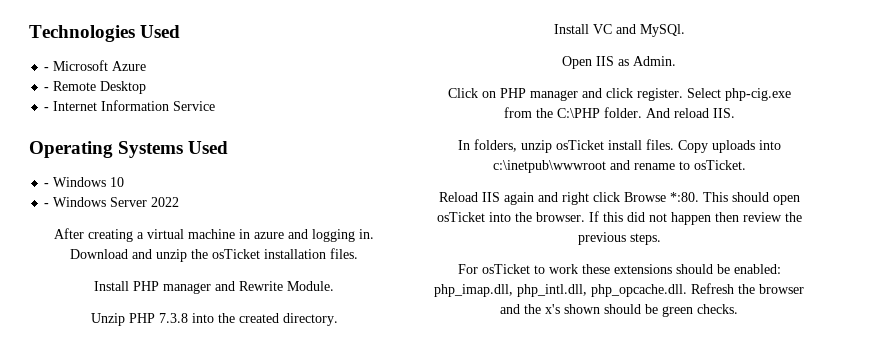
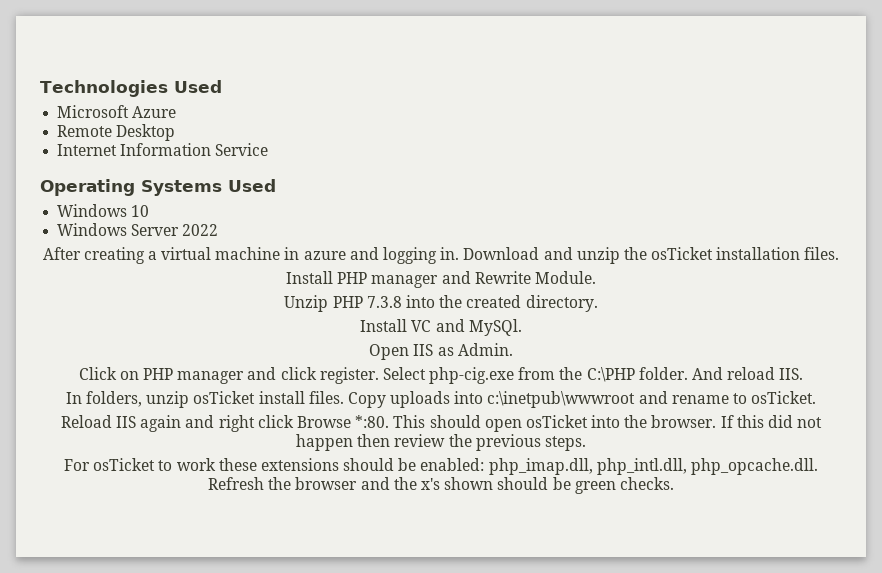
- - Microsoft Azure
+ Microsoft Azure
- - Remote Desktop
+ Remote Desktop
- - Internet Information Service
+ Internet Information Service
- - Windows 10
+ Windows 10
- - Windows Server 2022
+ Windows Server 2022

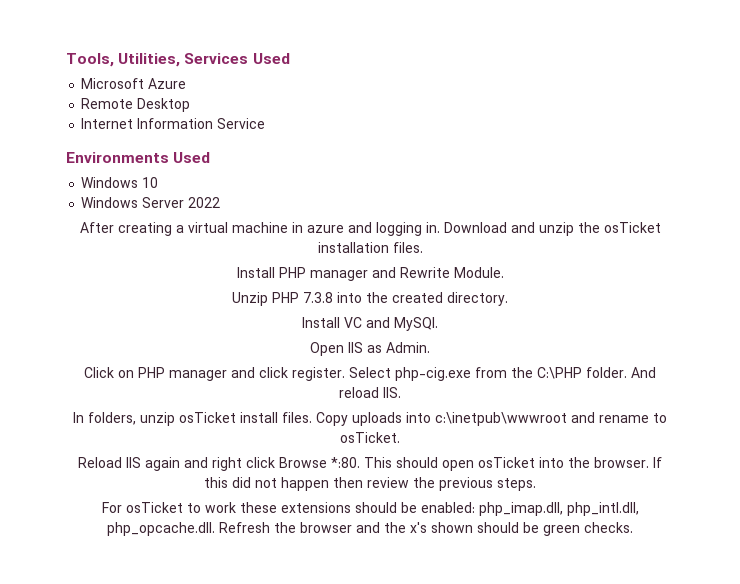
- Technologies Used
+ Tools, Utilities, Services Used
- Operating Systems Used
+ Environments Used

